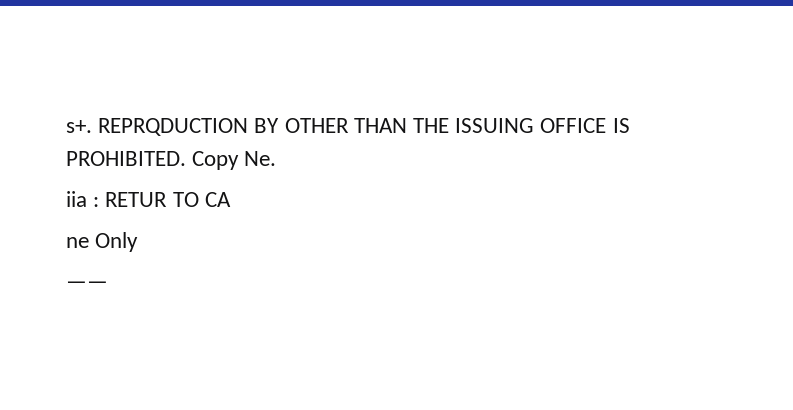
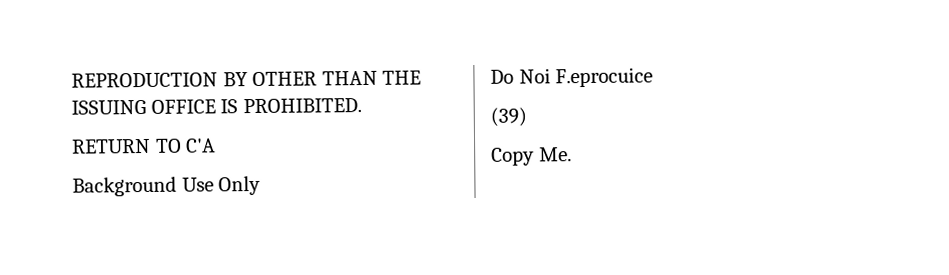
- s+. REPRQDUCTION BY OTHER THAN THE ISSUING OFFICE IS PROHIBITED. Copy Ne.
- iia : RETUR TO CA
- ne Only
- ——
+ REPRODUCTION BY OTHER THAN THE ISSUING OFFICE IS PROHIBITED.
+ RETURN TO C'A
+ Background Use Only
+ Do Noi F.eprocuice
+ (39)
+ Copy Me.

